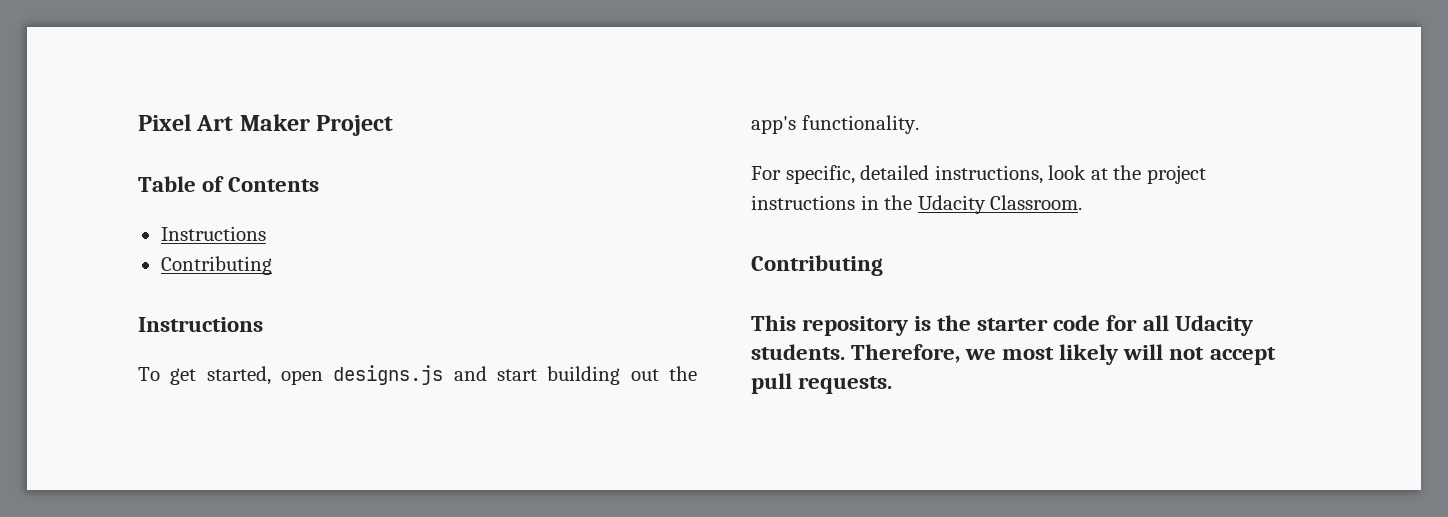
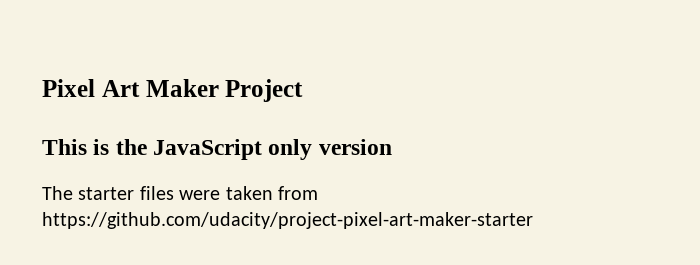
- Table of Contents
- Instructions
- Contributing
- Instructions
- To get started, open designs.js and start building out the app's functionality.
- For specific, detailed instructions, look at the project instructions in the Udacity Classroom.
- Contributing
- This repository is the starter code for all Udacity students. Therefore, we most likely will not accept pull requests.
+ This is the JavaScript only version
+ The starter files were taken from https://github.com/udacity/project-pixel-art-maker-starter

